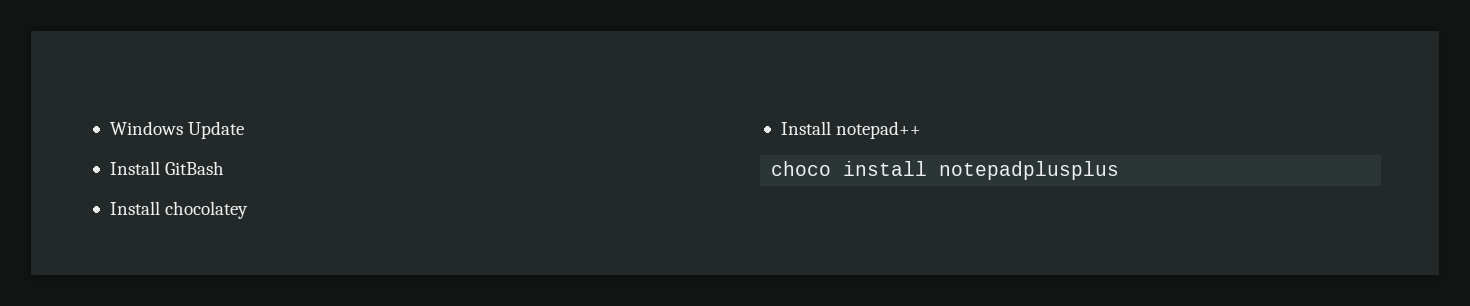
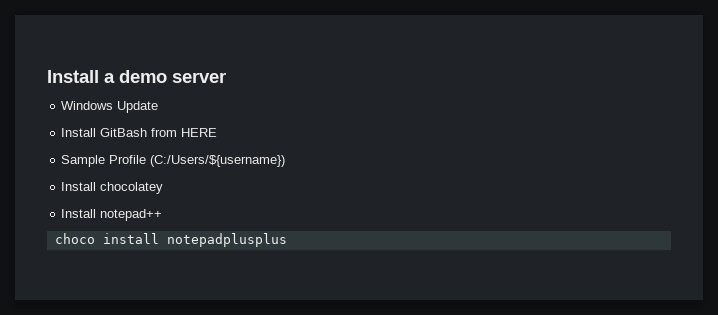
+ Install a demo server
- Install GitBash
+ Install GitBash from HERE
+ Sample Profile (C:/Users/${username})

